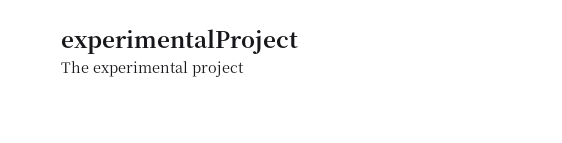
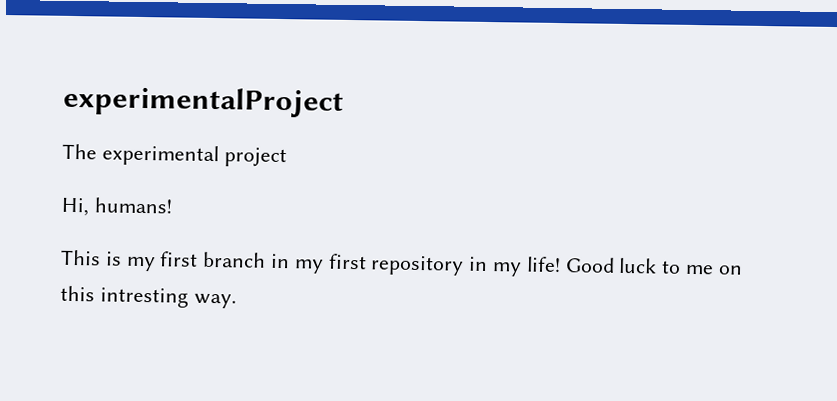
+ Hi, humans!
+ This is my first branch in my first repository in my life! Good luck to me on this intresting way.

